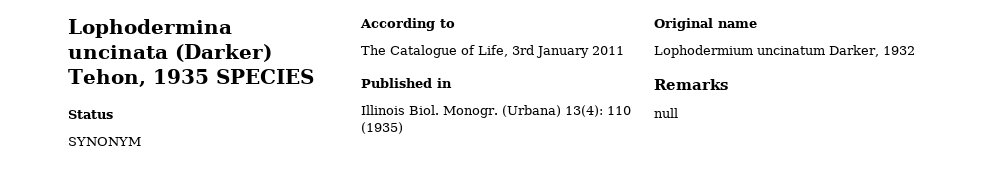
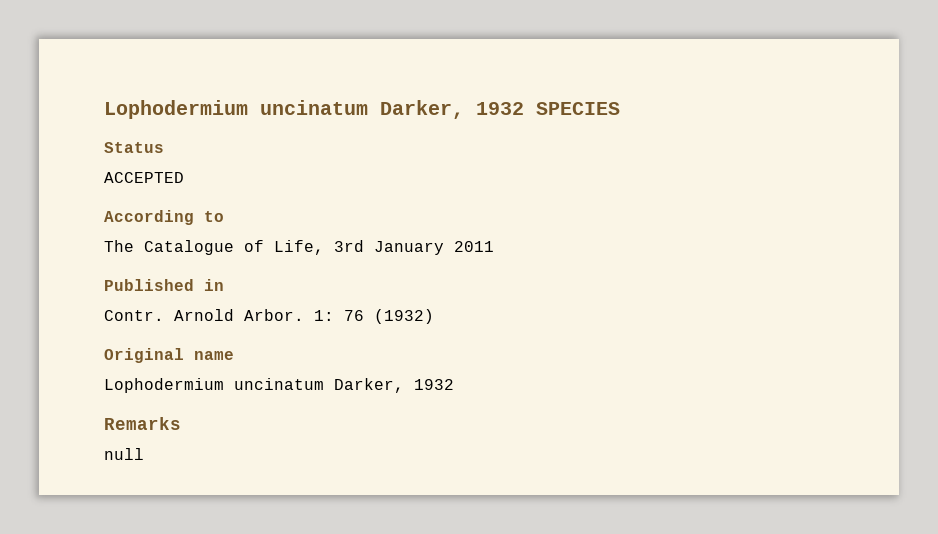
- Lophodermina uncinata (Darker) Tehon, 1935 SPECIES
+ Lophodermium uncinatum Darker, 1932 SPECIES
- SYNONYM
+ ACCEPTED
- Illinois Biol. Monogr. (Urbana) 13(4): 110 (1935)
+ Contr. Arnold Arbor. 1: 76 (1932)

